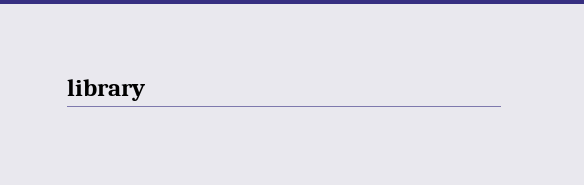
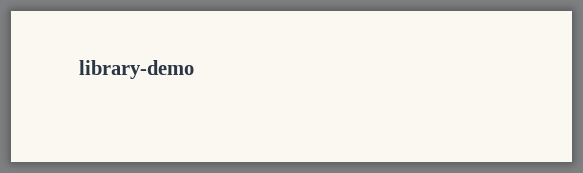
- library
+ library-demo

